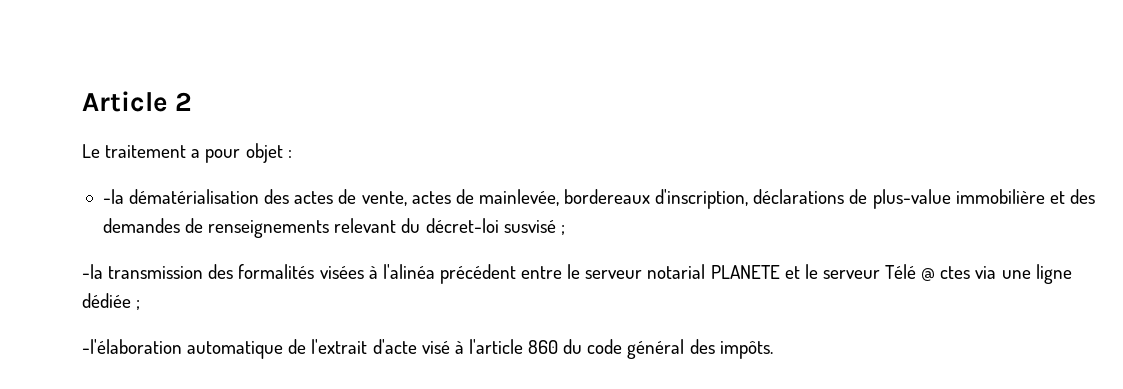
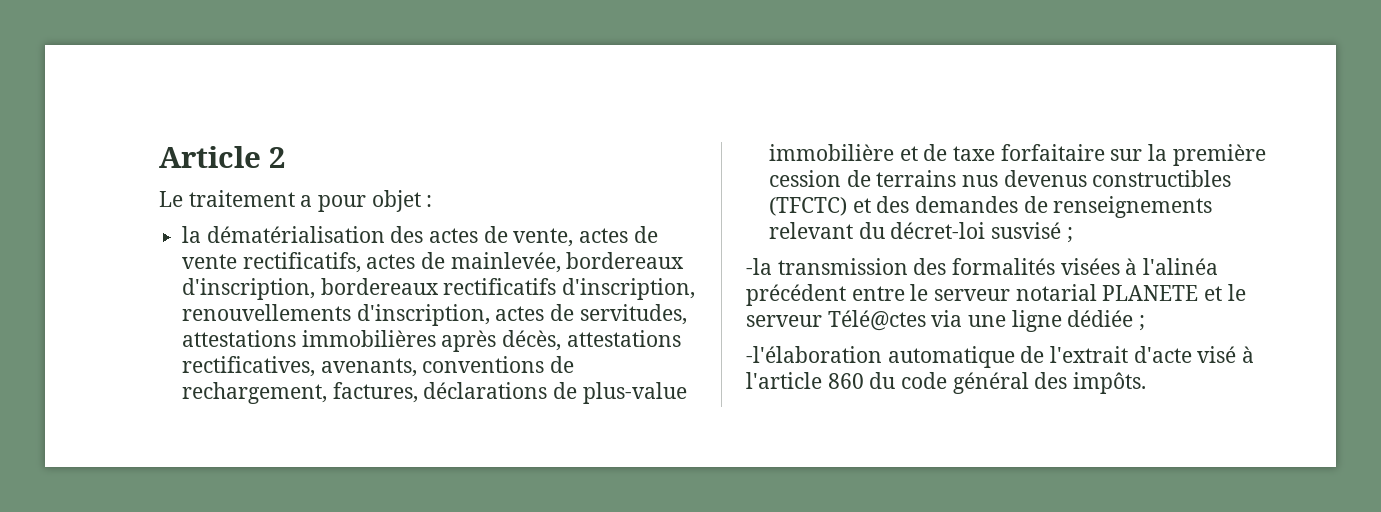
- -la dématérialisation des actes de vente, actes de mainlevée, bordereaux d'inscription, déclarations de plus-value immobilière et des demandes de renseignements relevant du décret-loi susvisé ;
+ la dématérialisation des actes de vente, actes de vente rectificatifs, actes de mainlevée, bordereaux d'inscription, bordereaux rectificatifs d'inscription, renouvellements d'inscription, actes de servitudes, attestations immobilières après décès, attestations rectificatives, avenants, conventions de rechargement, factures, déclarations de plus-value immobilière et de taxe forfaitaire sur la première cession de terrains nus devenus constructibles (TFCTC) et des demandes de renseignements relevant du décret-loi susvisé ;
- -la transmission des formalités visées à l'alinéa précédent entre le serveur notarial PLANETE et le serveur Télé @ ctes via une ligne dédiée ;
+ -la transmission des formalités visées à l'alinéa précédent entre le serveur notarial PLANETE et le serveur Télé@ctes via une ligne dédiée ;

